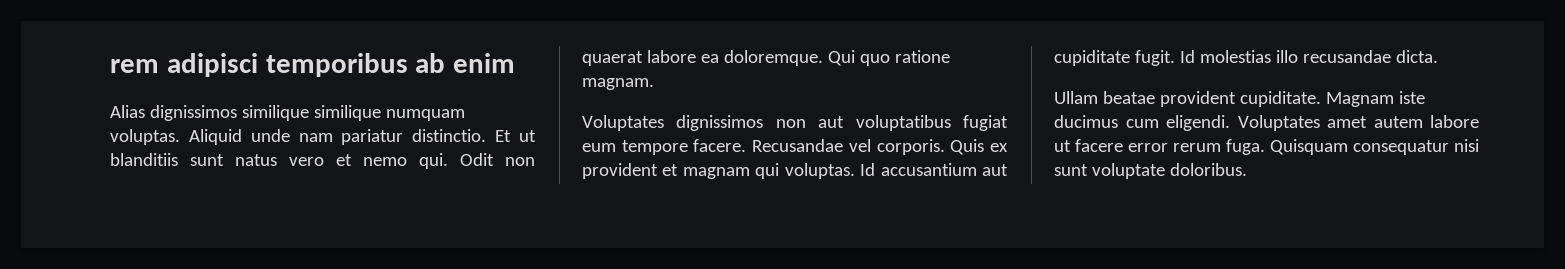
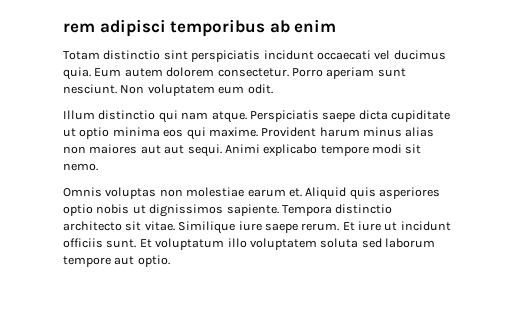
- Alias dignissimos similique similique numquam voluptas. Aliquid unde nam pariatur distinctio. Et ut blanditiis sunt natus vero et nemo qui. Odit non quaerat labore ea doloremque. Qui quo ratione magnam.
- Voluptates dignissimos non aut voluptatibus fugiat eum tempore facere. Recusandae vel corporis. Quis ex provident et magnam qui voluptas. Id accusantium aut cupiditate fugit. Id molestias illo recusandae dicta.
- Ullam beatae provident cupiditate. Magnam iste ducimus cum eligendi. Voluptates amet autem labore ut facere error rerum fuga. Quisquam consequatur nisi sunt voluptate doloribus.
+ Totam distinctio sint perspiciatis incidunt occaecati vel ducimus quia. Eum autem dolorem consectetur. Porro aperiam sunt nesciunt. Non voluptatem eum odit.
+ Illum distinctio qui nam atque. Perspiciatis saepe dicta cupiditate ut optio minima eos qui maxime. Provident harum minus alias non maiores aut aut sequi. Animi explicabo tempore modi sit nemo.
+ Omnis voluptas non molestiae earum et. Aliquid quis asperiores optio nobis ut dignissimos sapiente. Tempora distinctio architecto sit vitae. Similique iure saepe rerum. Et iure ut incidunt officiis sunt. Et voluptatum illo voluptatem soluta sed laborum tempore aut optio.

